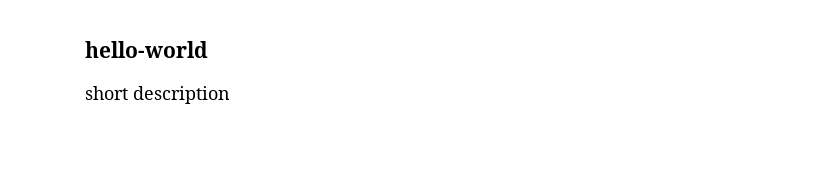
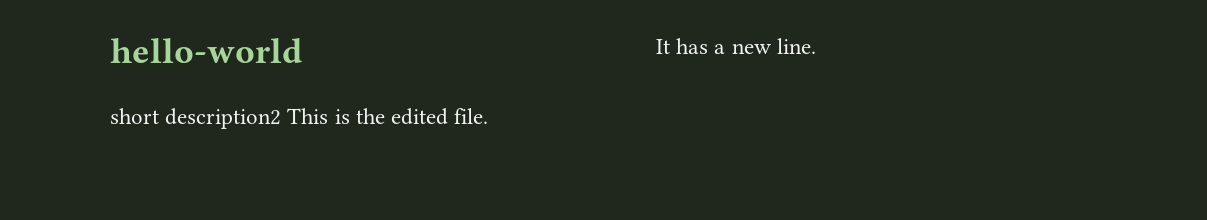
- short description
+ short description2 This is the edited file.
+ It has a new line.

